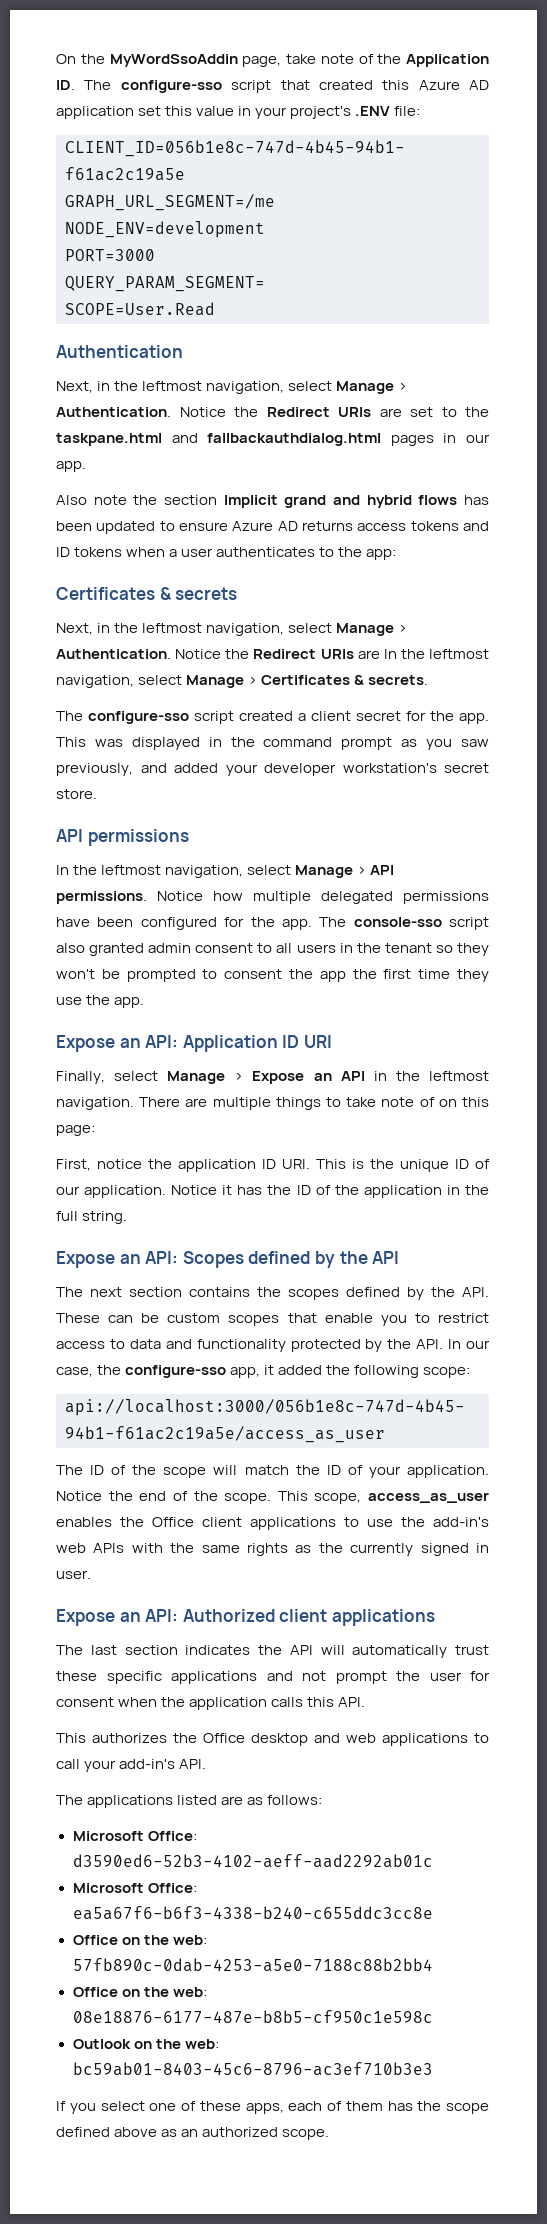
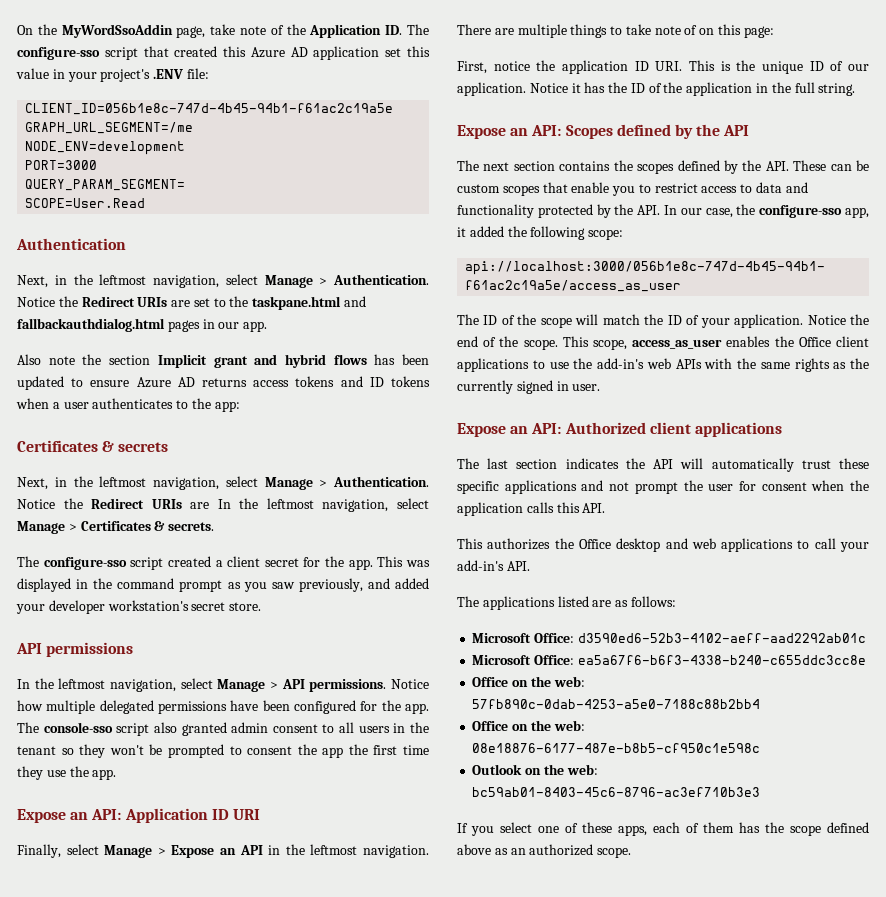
- Also note the section Implicit grand and hybrid flows has been updated to ensure Azure AD returns access tokens and ID tokens when a user authenticates to the app:
+ Also note the section Implicit grant and hybrid flows has been updated to ensure Azure AD returns access tokens and ID tokens when a user authenticates to the app:

